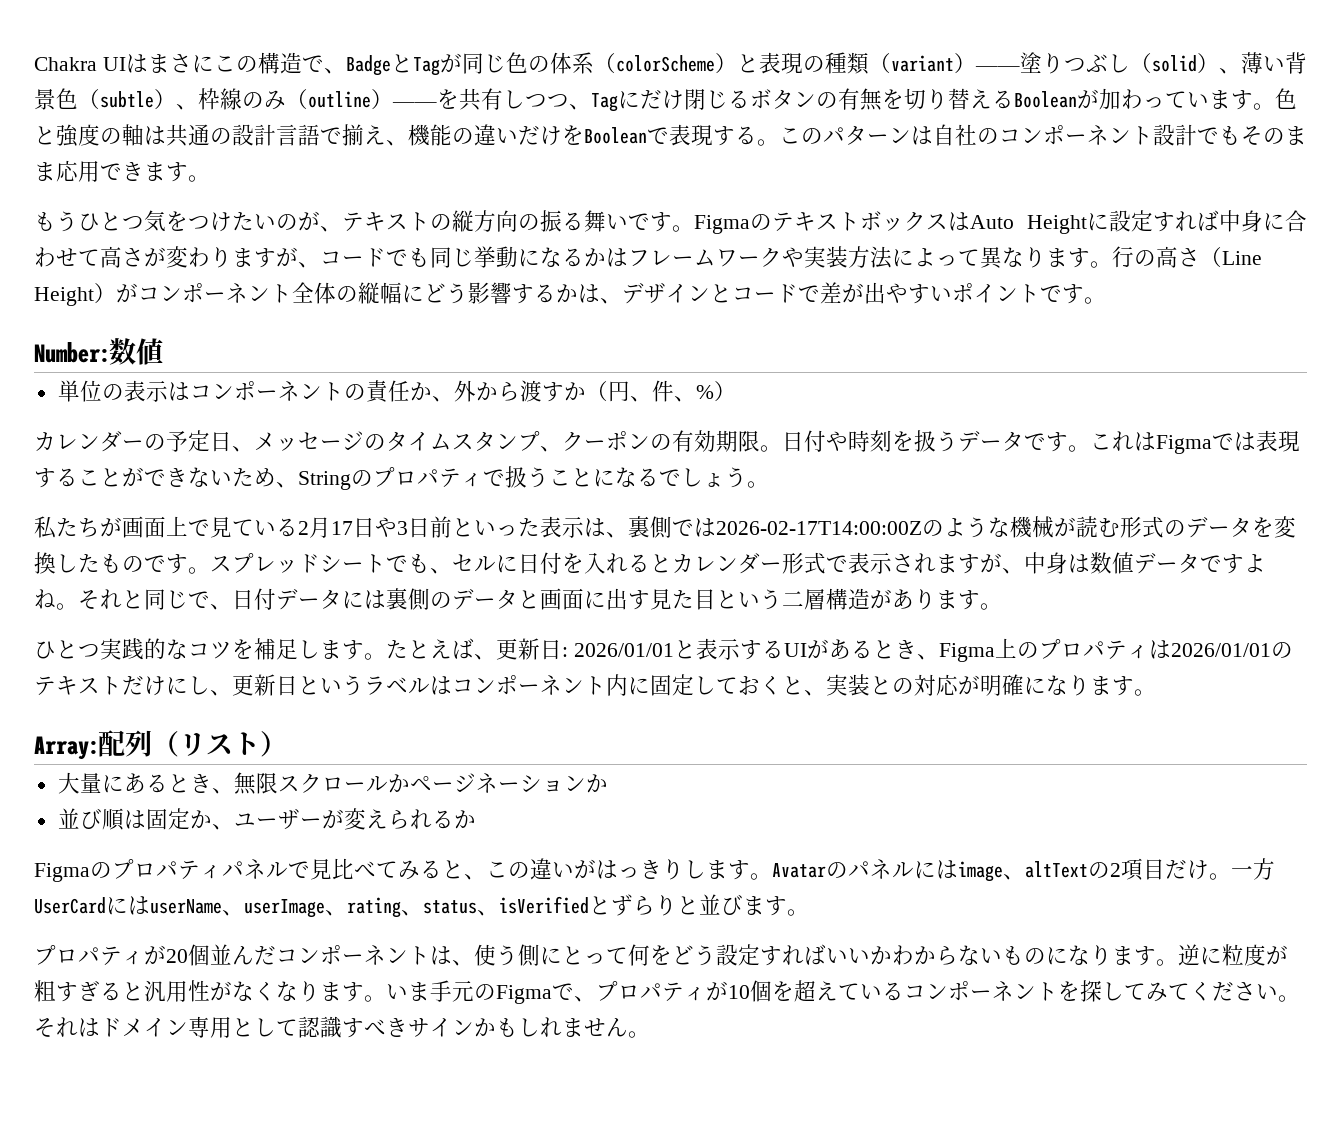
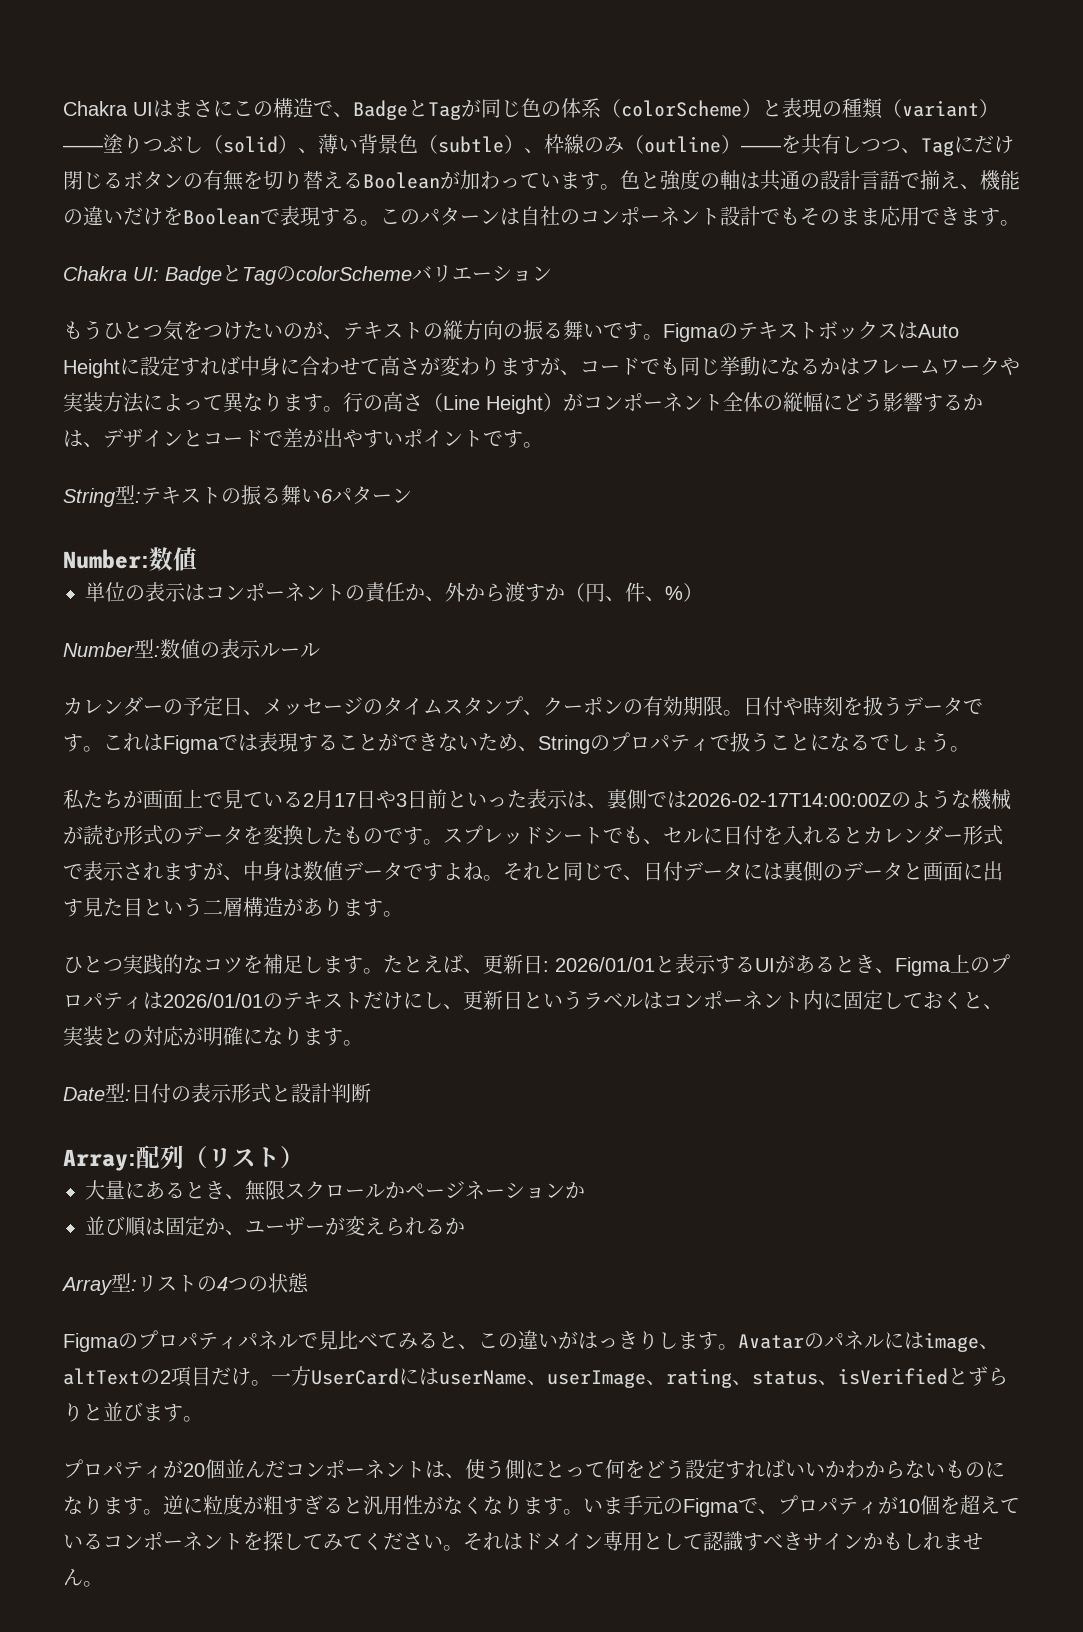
+ Chakra UI: BadgeとTagのcolorSchemeバリエーション
+ String型:テキストの振る舞い6パターン
+ Number型:数値の表示ルール
+ Date型:日付の表示形式と設計判断
+ Array型:リストの4つの状態

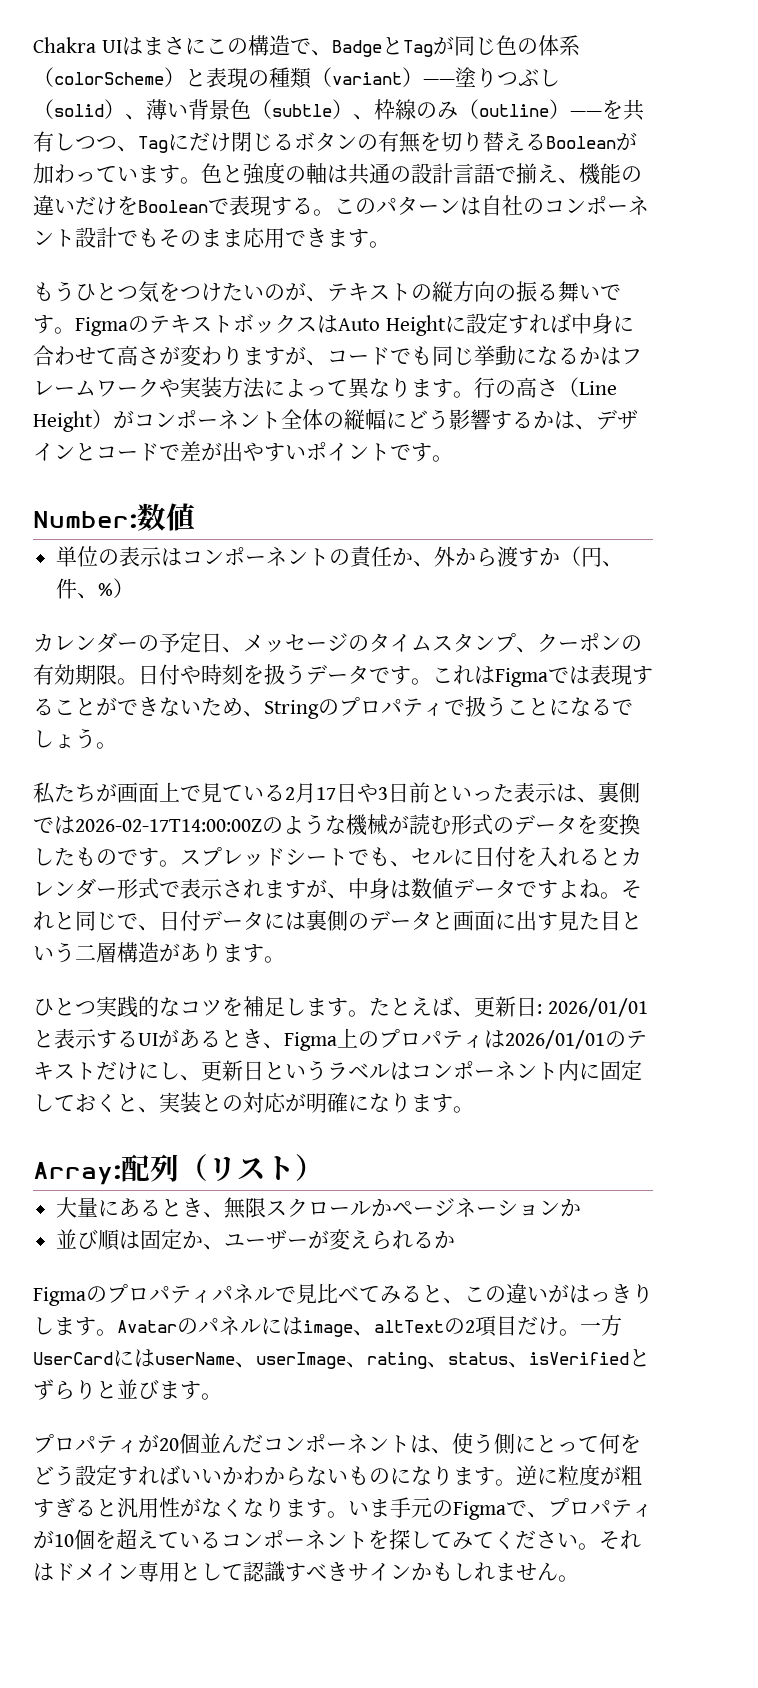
- Chakra UI: BadgeとTagのcolorSchemeバリエーション
- String型:テキストの振る舞い6パターン
- Number型:数値の表示ルール
- Date型:日付の表示形式と設計判断
- Array型:リストの4つの状態

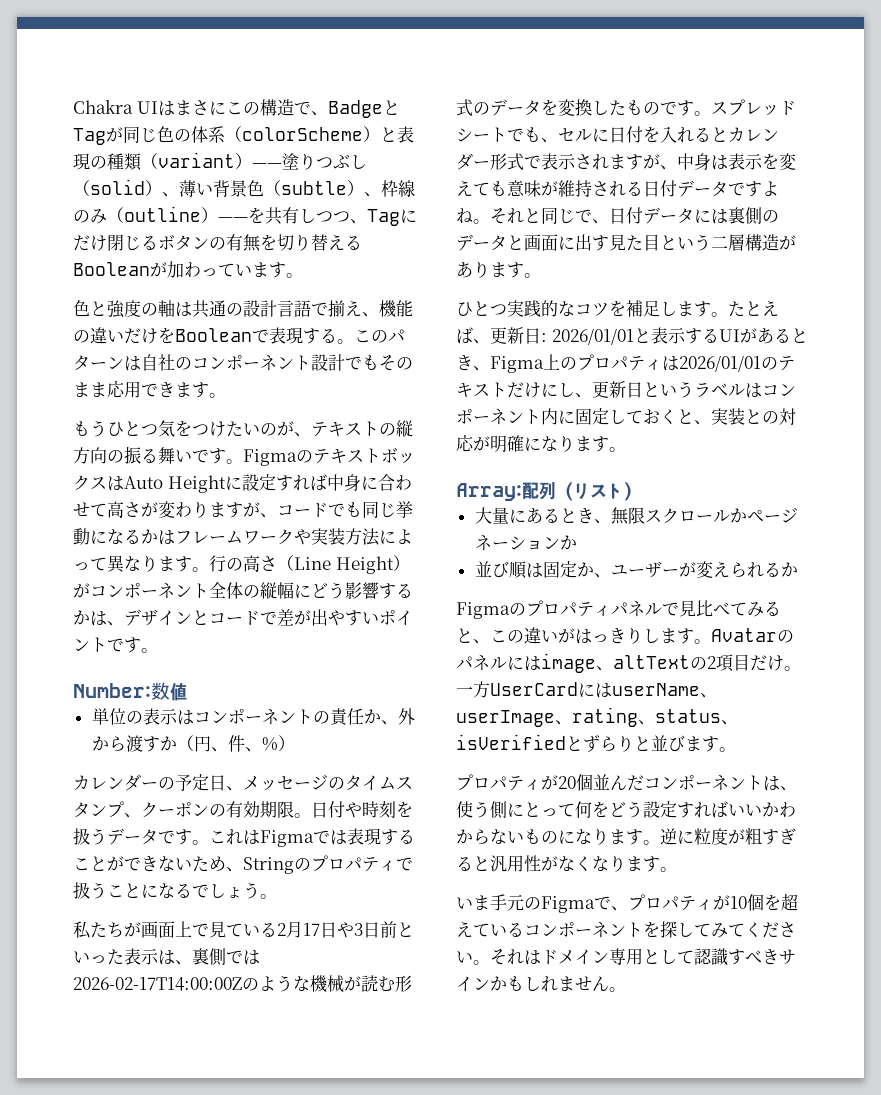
- Chakra UIはまさにこの構造で、BadgeとTagが同じ色の体系（colorScheme）と表現の種類（variant）——塗りつぶし（solid）、薄い背景色（subtle）、枠線のみ（outline）——を共有しつつ、Tagにだけ閉じるボタンの有無を切り替えるBooleanが加わっています。色と強度の軸は共通の設計言語で揃え、機能の違いだけをBooleanで表現する。
+ Chakra UIはまさにこの構造で、BadgeとTagが同じ色の体系（colorScheme）と表現の種類（variant）——塗りつぶし（solid）、薄い背景色（subtle）、枠線のみ（outline）——を共有しつつ、Tagにだけ閉じるボタンの有無を切り替えるBooleanが加わっています。
+ 色と強度の軸は共通の設計言語で揃え、機能の違いだけをBooleanで表現する。
- スプレッドシートでも、セルに日付を入れるとカレンダー形式で表示されますが、中身は数値データですよね。
+ スプレッドシートでも、セルに日付を入れるとカレンダー形式で表示されますが、中身は表示を変えても意味が維持される日付データですよね。
- 逆に粒度が粗すぎると汎用性がなくなります。いま手元のFigmaで、プロパティが10個を超えているコンポーネントを探してみてください。
+ 逆に粒度が粗すぎると汎用性がなくなります。
+ いま手元のFigmaで、プロパティが10個を超えているコンポーネントを探してみてください。

